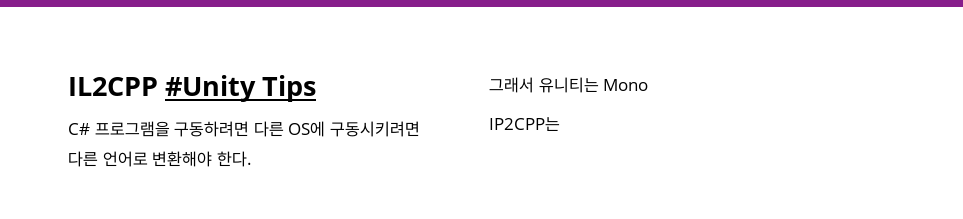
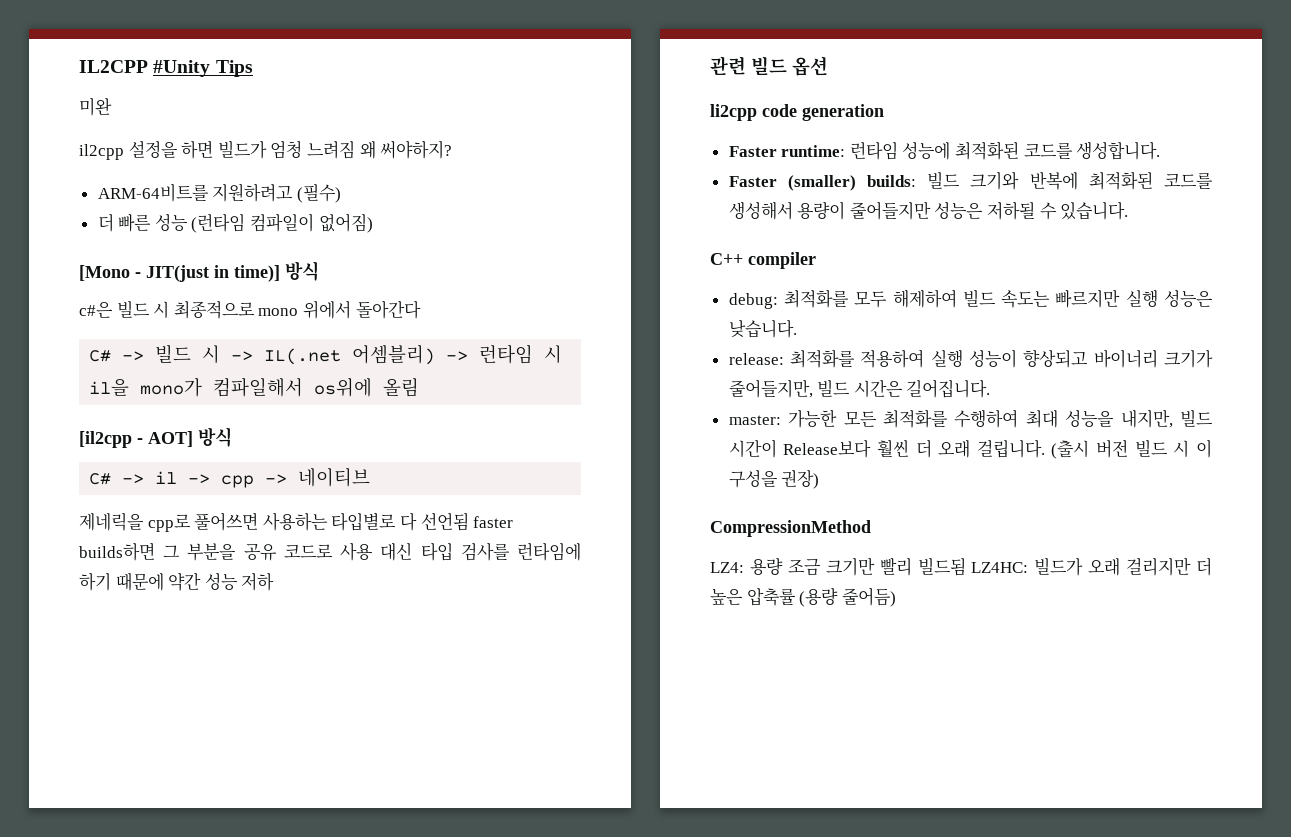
- C# 프로그램을 구동하려면 다른 OS에 구동시키려면 다른 언어로 변환해야 한다.
- 그래서 유니티는 Mono
- IP2CPP는
+ 미완
+ il2cpp 설정을 하면 빌드가 엄청 느려짐 왜 써야하지?
+ ARM-64비트를 지원하려고 (필수)
+ 더 빠른 성능 (런타임 컴파일이 없어짐)
+ [Mono - JIT(just in time)] 방식
+ c#은 빌드 시 최종적으로 mono 위에서 돌아간다
+ C# -> 빌드 시 -> IL(.net 어셈블리) -> 런타임 시 il을 mono가 컴파일해서 os위에 올림
+ [il2cpp - AOT] 방식
+ C# -> il -> cpp -> 네이티브
+ 제네릭을 cpp로 풀어쓰면 사용하는 타입별로 다 선언됨 faster builds하면 그 부분을 공유 코드로 사용 대신 타입 검사를 런타임에 하기 때문에 약간 성능 저하
+ 관련 빌드 옵션
+ li2cpp code generation
+ Faster runtime: 런타임 성능에 최적화된 코드를 생성합니다.
+ Faster (smaller) builds: 빌드 크기와 반복에 최적화된 코드를 생성해서 용량이 줄어들지만 성능은 저하될 수 있습니다.
+ C++ compiler
+ debug: 최적화를 모두 해제하여 빌드 속도는 빠르지만 실행 성능은 낮습니다.
+ release: 최적화를 적용하여 실행 성능이 향상되고 바이너리 크기가 줄어들지만, 빌드 시간은 길어집니다.
+ master: 가능한 모든 최적화를 수행하여 최대 성능을 내지만, 빌드 시간이 Release보다 훨씬 더 오래 걸립니다. (출시 버전 빌드 시 이 구성을 권장)
+ CompressionMethod
+ LZ4: 용량 조금 크기만 빨리 빌드됨 LZ4HC: 빌드가 오래 걸리지만 더 높은 압축률 (용량 줄어듬)

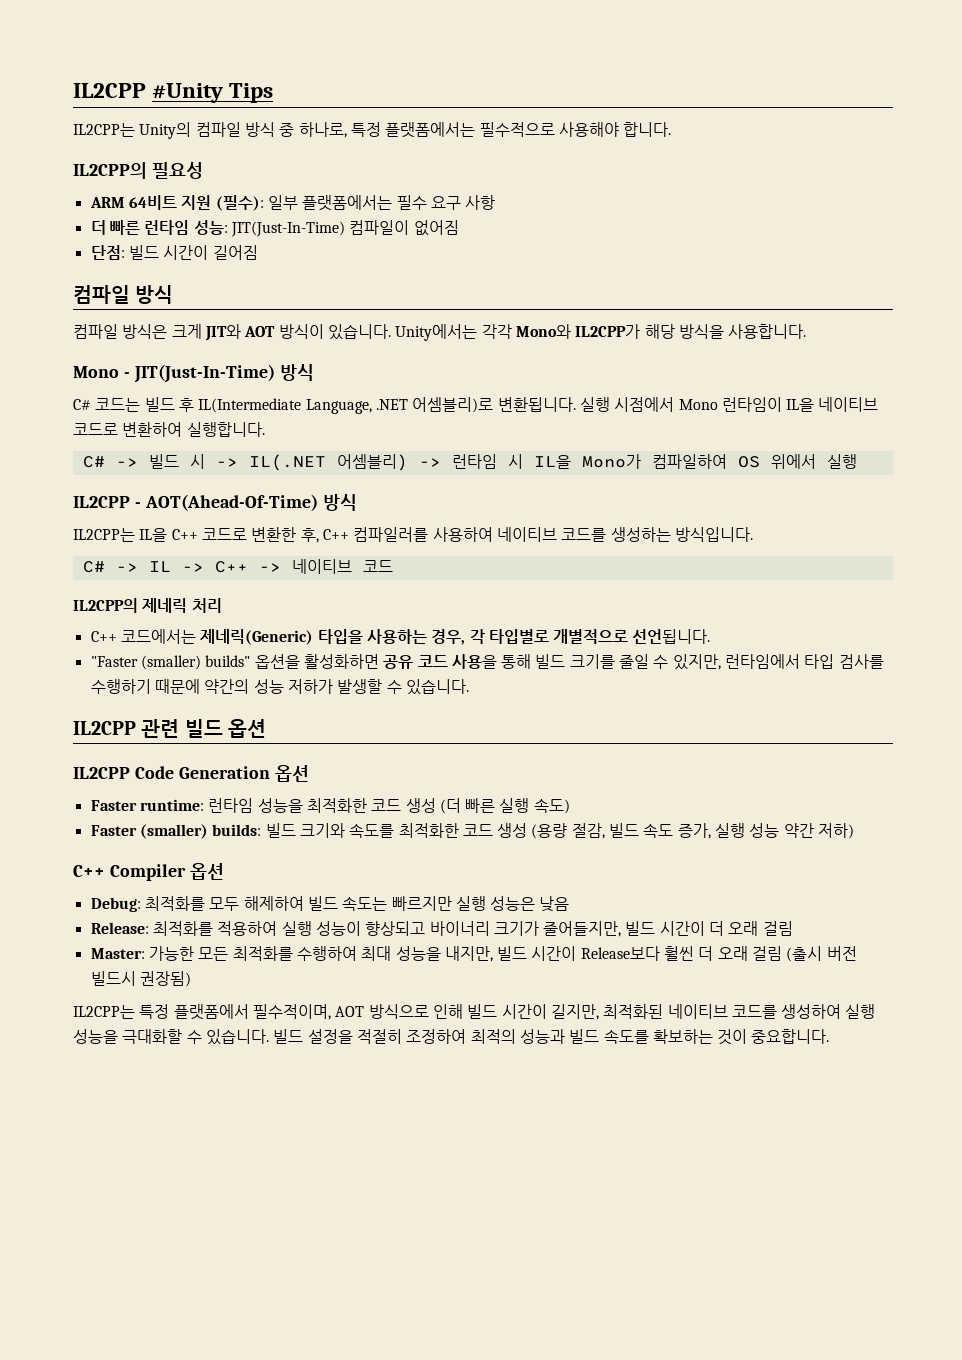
- 미완
- il2cpp 설정을 하면 빌드가 엄청 느려짐 왜 써야하지?
- ARM-64비트를 지원하려고 (필수)
- 더 빠른 성능 (런타임 컴파일이 없어짐)
- [Mono - JIT(just in time)] 방식
- c#은 빌드 시 최종적으로 mono 위에서 돌아간다
+ IL2CPP는 Unity의 컴파일 방식 중 하나로, 특정 플랫폼에서는 필수적으로 사용해야 합니다.
+ IL2CPP의 필요성
+ ARM 64비트 지원 (필수): 일부 플랫폼에서는 필수 요구 사항
+ 더 빠른 런타임 성능: JIT(Just-In-Time) 컴파일이 없어짐
+ 단점: 빌드 시간이 길어짐
+ 컴파일 방식
+ 컴파일 방식은 크게 JIT와 AOT 방식이 있습니다. Unity에서는 각각 Mono와 IL2CPP가 해당 방식을 사용합니다.
+ Mono - JIT(Just-In-Time) 방식
+ C# 코드는 빌드 후 IL(Intermediate Language, .NET 어셈블리)로 변환됩니다. 실행 시점에서 Mono 런타임이 IL을 네이티브 코드로 변환하여 실행합니다.
- C# -> 빌드 시 -> IL(.net 어셈블리) -> 런타임 시 il을 mono가 컴파일해서 os위에 올림
- [il2cpp - AOT] 방식
- C# -> il -> cpp -> 네이티브
- 제네릭을 cpp로 풀어쓰면 사용하는 타입별로 다 선언됨 faster builds하면 그 부분을 공유 코드로 사용 대신 타입 검사를 런타임에 하기 때문에 약간 성능 저하
- 관련 빌드 옵션
+ C# -> 빌드 시 -> IL(.NET 어셈블리) -> 런타임 시 IL을 Mono가 컴파일하여 OS 위에서 실행
+ IL2CPP - AOT(Ahead-Of-Time) 방식
+ IL2CPP는 IL을 C++ 코드로 변환한 후, C++ 컴파일러를 사용하여 네이티브 코드를 생성하는 방식입니다.
+ C# -> IL -> C++ -> 네이티브 코드
+ IL2CPP의 제네릭 처리
+ C++ 코드에서는 제네릭(Generic) 타입을 사용하는 경우, 각 타입별로 개별적으로 선언됩니다.
+ "Faster (smaller) builds" 옵션을 활성화하면 공유 코드 사용을 통해 빌드 크기를 줄일 수 있지만, 런타임에서 타입 검사를 수행하기 때문에 약간의 성능 저하가 발생할 수 있습니다.
+ IL2CPP 관련 빌드 옵션
- li2cpp code generation
+ IL2CPP Code Generation 옵션
- Faster runtime: 런타임 성능에 최적화된 코드를 생성합니다.
+ Faster runtime: 런타임 성능을 최적화한 코드 생성 (더 빠른 실행 속도)
- Faster (smaller) builds: 빌드 크기와 반복에 최적화된 코드를 생성해서 용량이 줄어들지만 성능은 저하될 수 있습니다.
- C++ compiler
- debug: 최적화를 모두 해제하여 빌드 속도는 빠르지만 실행 성능은 낮습니다.
- release: 최적화를 적용하여 실행 성능이 향상되고 바이너리 크기가 줄어들지만, 빌드 시간은 길어집니다.
- master: 가능한 모든 최적화를 수행하여 최대 성능을 내지만, 빌드 시간이 Release보다 훨씬 더 오래 걸립니다. (출시 버전 빌드 시 이 구성을 권장)
- CompressionMethod
- LZ4: 용량 조금 크기만 빨리 빌드됨 LZ4HC: 빌드가 오래 걸리지만 더 높은 압축률 (용량 줄어듬)
+ Faster (smaller) builds: 빌드 크기와 속도를 최적화한 코드 생성 (용량 절감, 빌드 속도 증가, 실행 성능 약간 저하)
+ C++ Compiler 옵션
+ Debug: 최적화를 모두 해제하여 빌드 속도는 빠르지만 실행 성능은 낮음
+ Release: 최적화를 적용하여 실행 성능이 향상되고 바이너리 크기가 줄어들지만, 빌드 시간이 더 오래 걸림
+ Master: 가능한 모든 최적화를 수행하여 최대 성능을 내지만, 빌드 시간이 Release보다 훨씬 더 오래 걸림 (출시 버전 빌드시 권장됨)
+ IL2CPP는 특정 플랫폼에서 필수적이며, AOT 방식으로 인해 빌드 시간이 길지만, 최적화된 네이티브 코드를 생성하여 실행 성능을 극대화할 수 있습니다. 빌드 설정을 적절히 조정하여 최적의 성능과 빌드 속도를 확보하는 것이 중요합니다.

